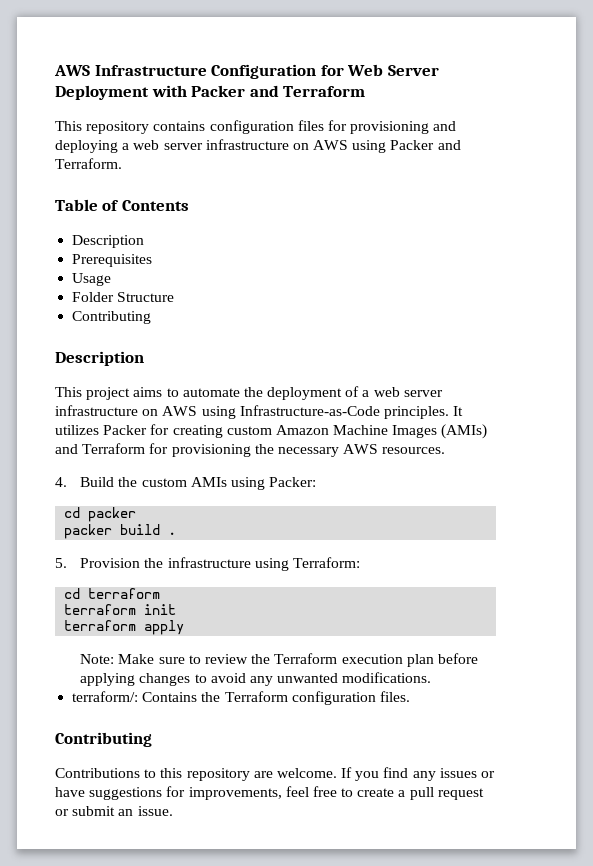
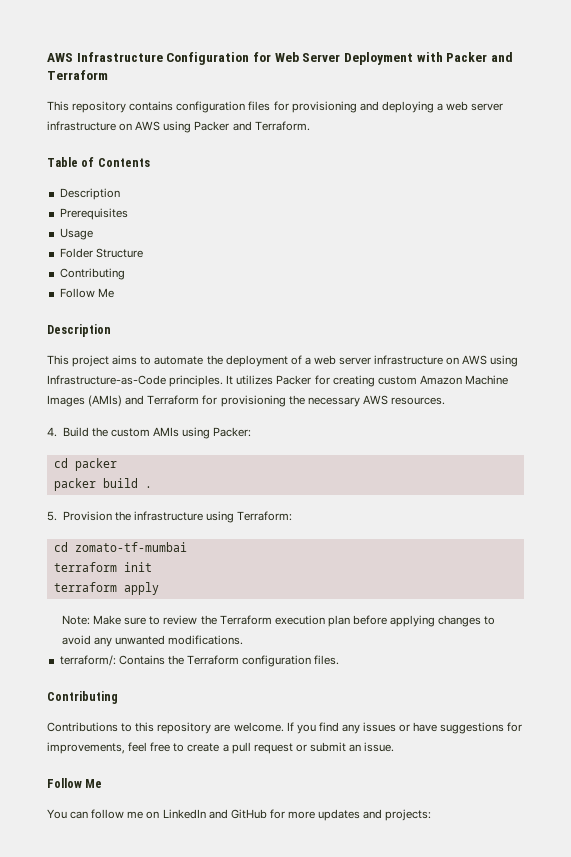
  Folder Structure
  Contributing
+ Follow Me
- cd terraform
+ cd zomato-tf-mumbai
  If you find any issues or have suggestions for improvements, feel free to create a pull request or submit an issue.
+ Follow Me
+ You can follow me on LinkedIn and GitHub for more updates and projects:

